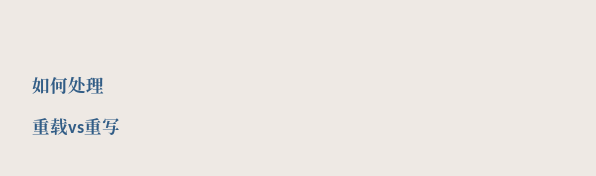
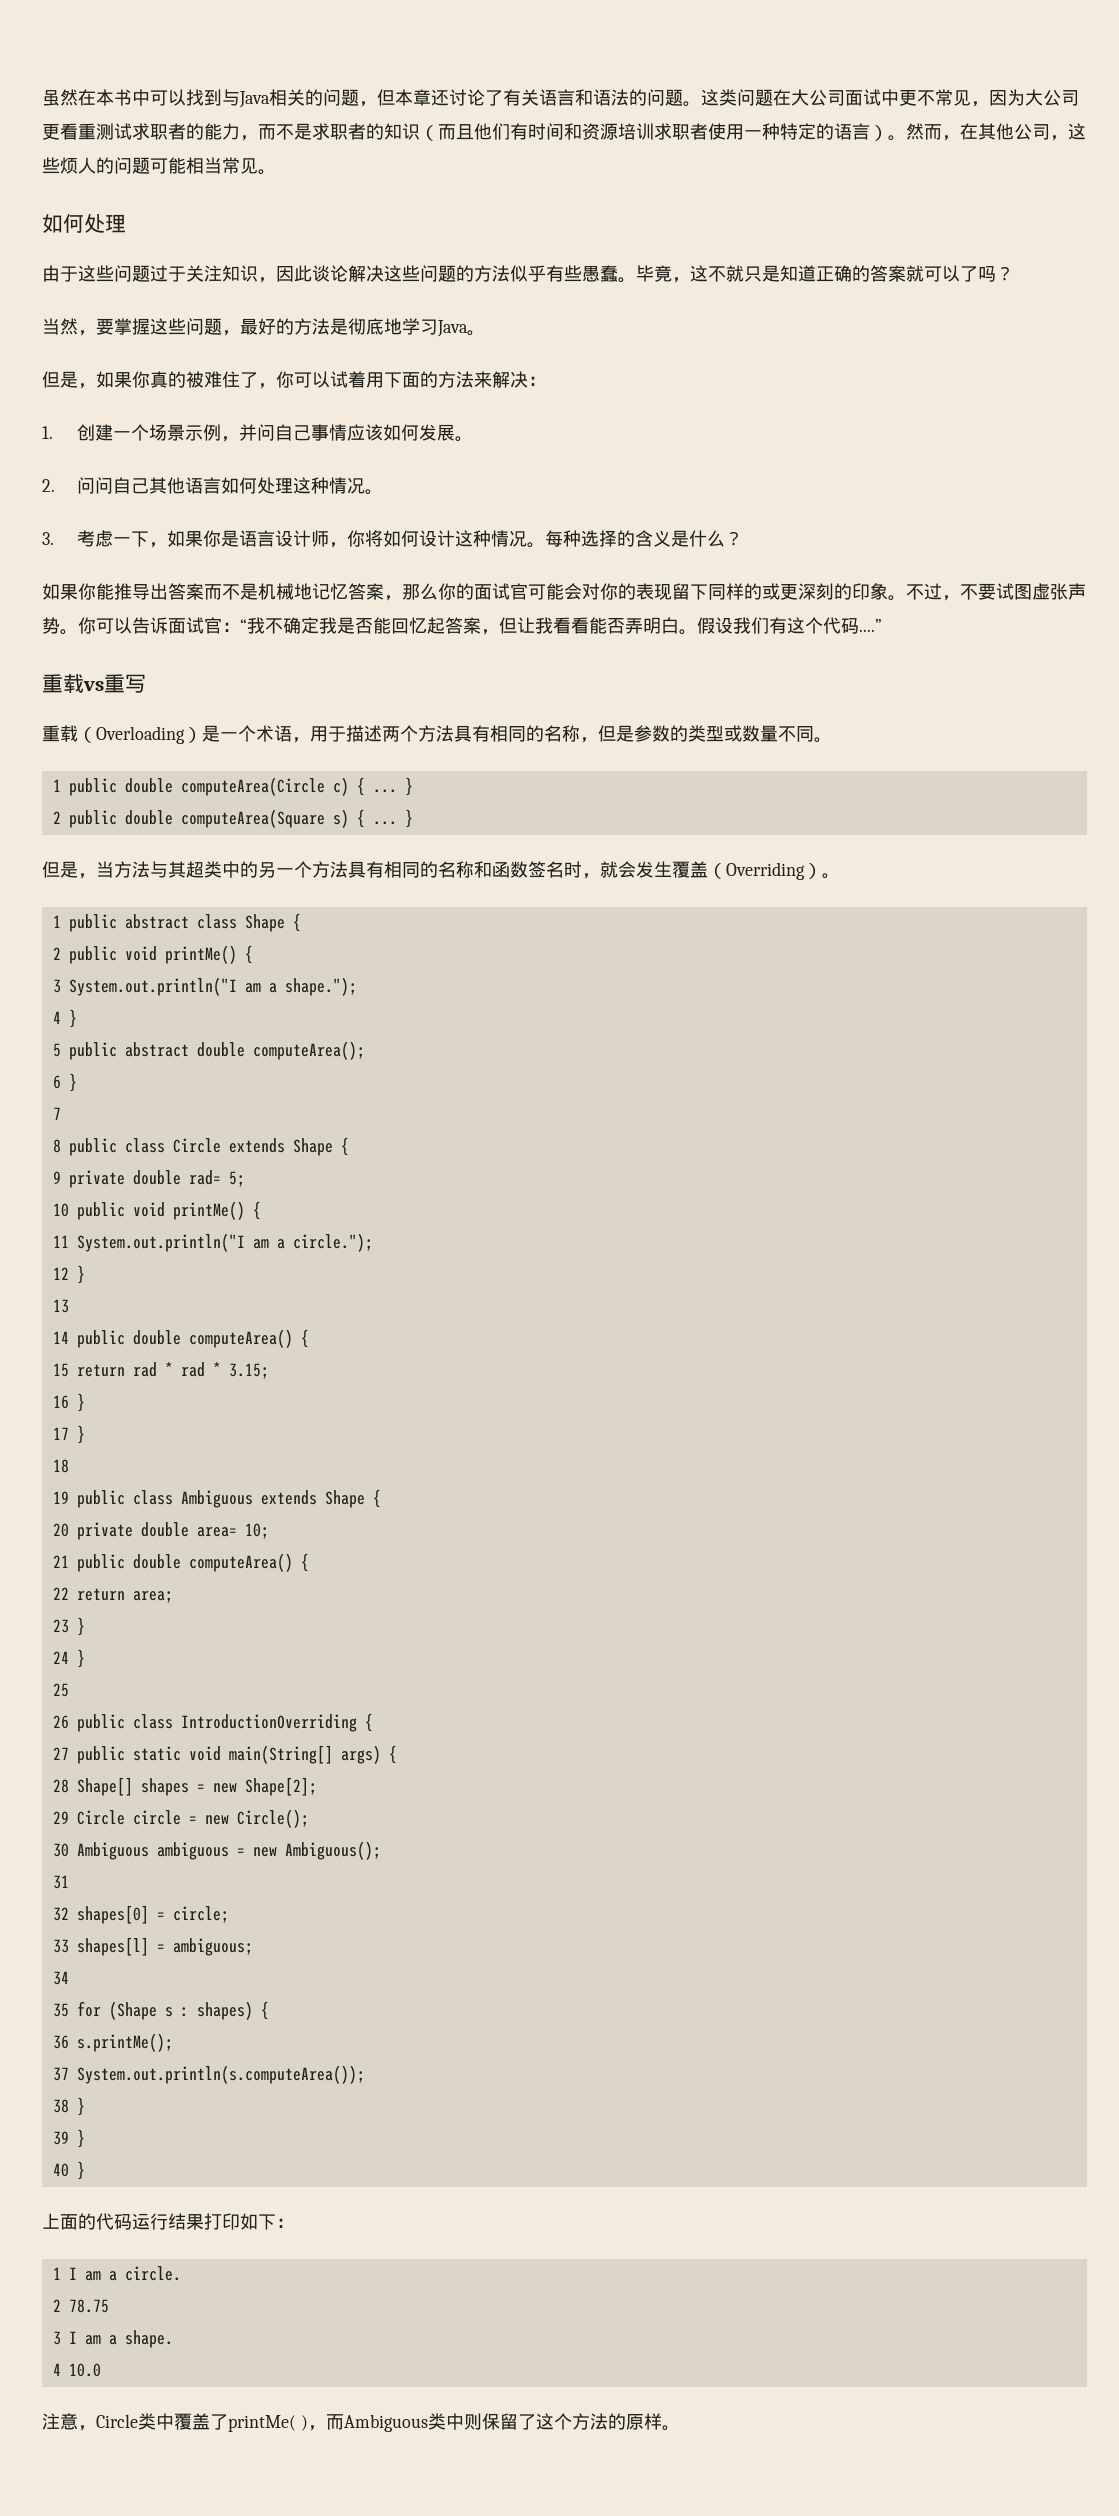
+ 虽然在本书中可以找到与Java相关的问题，但本章还讨论了有关语言和语法的问题。这类问题在大公司面试中更不常见，因为大公司更看重测试求职者的能力，而不是求职者的知识（而且他们有时间和资源培训求职者使用一种特定的语言）。然而，在其他公司，这些烦人的问题可能相当常见。
  如何处理
+ 由于这些问题过于关注知识，因此谈论解决这些问题的方法似乎有些愚蠢。毕竟，这不就只是知道正确的答案就可以了吗？
+ 当然，要掌握这些问题，最好的方法是彻底地学习Java。
+ 但是，如果你真的被难住了，你可以试着用下面的方法来解决：
+ 1.创建一个场景示例，并问自己事情应该如何发展。
+ 2.问问自己其他语言如何处理这种情况。
+ 3.考虑一下，如果你是语言设计师，你将如何设计这种情况。每种选择的含义是什么？
+ 如果你能推导出答案而不是机械地记忆答案，那么你的面试官可能会对你的表现留下同样的或更深刻的印象。不过，不要试图虚张声势。你可以告诉面试官：“我不确定我是否能回忆起答案，但让我看看能否弄明白。假设我们有这个代码....”
  重载vs重写
+ 重载（Overloading）是一个术语，用于描述两个方法具有相同的名称，但是参数的类型或数量不同。
+ 1 public double computeArea(Circle c) { ... }
+ 2 public double computeArea(Square s) { ... }
+ 但是，当方法与其超类中的另一个方法具有相同的名称和函数签名时，就会发生覆盖（Overriding）。
+ 1 public abstract class Shape {
+ 2 public void printMe() {
+ 3 System.out.println("I am a shape.");
+ 4 }
+ 5 public abstract double computeArea();
+ 6 }
+ 7
+ 8 public class Circle extends Shape {
+ 9 private double rad= 5;
+ 10 public void printMe() {
+ 11 System.out.println("I am a circle.");
+ 12 }
+ 13
+ 14 public double computeArea() {
+ 15 return rad * rad * 3.15;
+ 16 }
+ 17 }
+ 18
+ 19 public class Ambiguous extends Shape {
+ 20 private double area= 10;
+ 21 public double computeArea() {
+ 22 return area;
+ 23 }
+ 24 }
+ 25
+ 26 public class IntroductionOverriding {
+ 27 public static void main(String[] args) {
+ 28 Shape[] shapes = new Shape[2];
+ 29 Circle circle = new Circle();
+ 30 Ambiguous ambiguous = new Ambiguous();
+ 31
+ 32 shapes[0] = circle;
+ 33 shapes[l] = ambiguous;
+ 34
+ 35 for (Shape s : shapes) {
+ 36 s.printMe();
+ 37 System.out.println(s.computeArea());
+ 38 }
+ 39 }
+ 40 }
+ 上面的代码运行结果打印如下：
+ 1 I am a circle.
+ 2 78.75
+ 3 I am a shape.
+ 4 10.0
+ 注意，Circle类中覆盖了printMe( )，而Ambiguous类中则保留了这个方法的原样。

